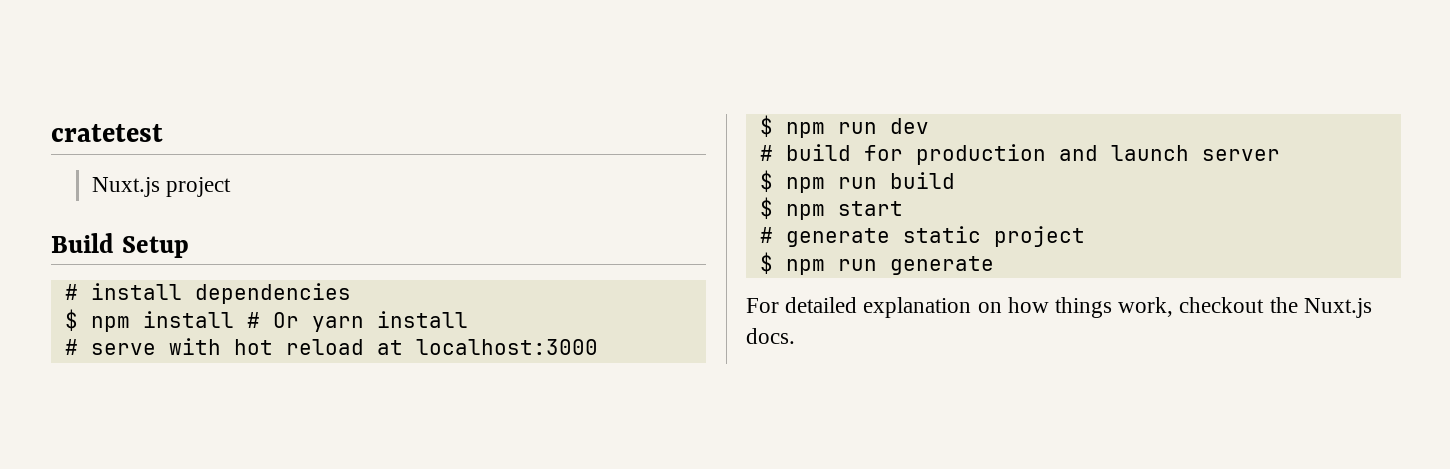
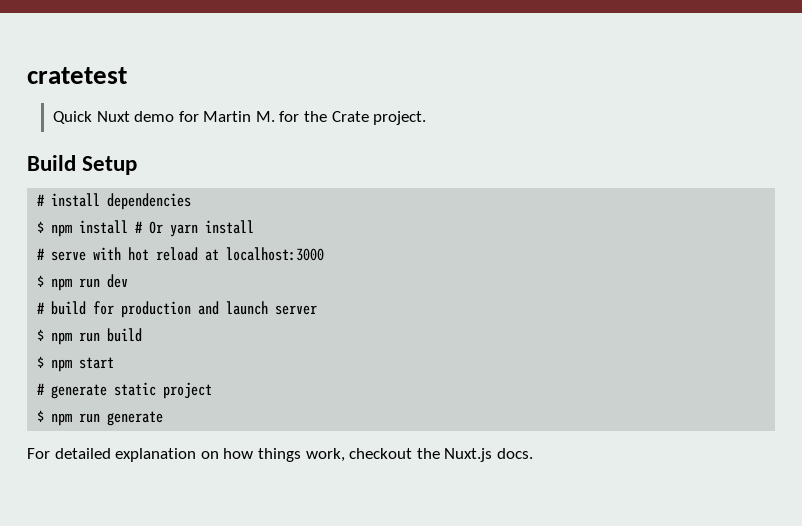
- Nuxt.js project
+ Quick Nuxt demo for Martin M. for the Crate project.

